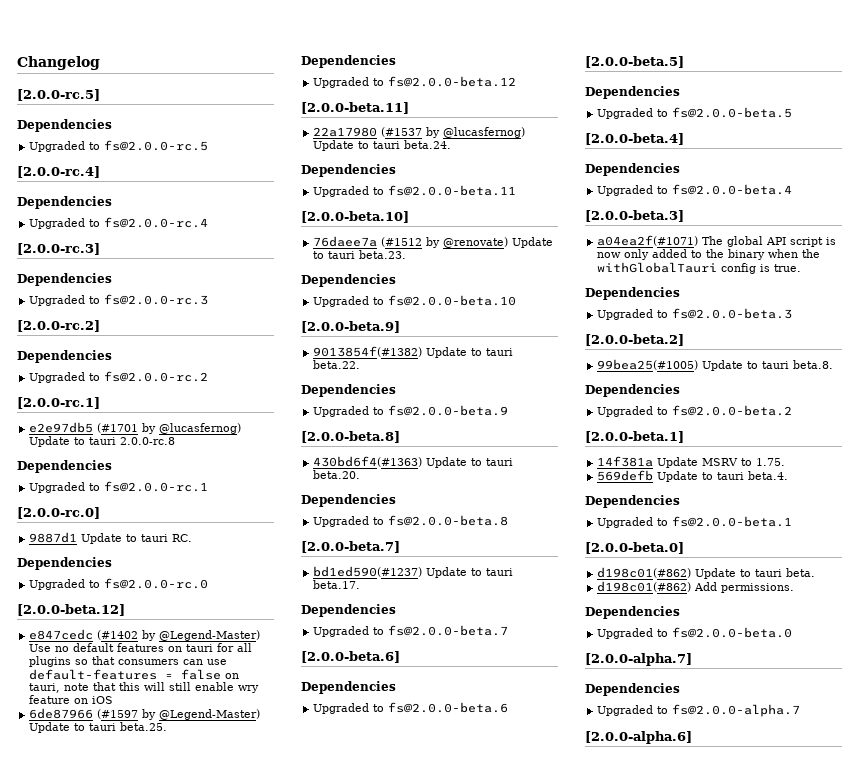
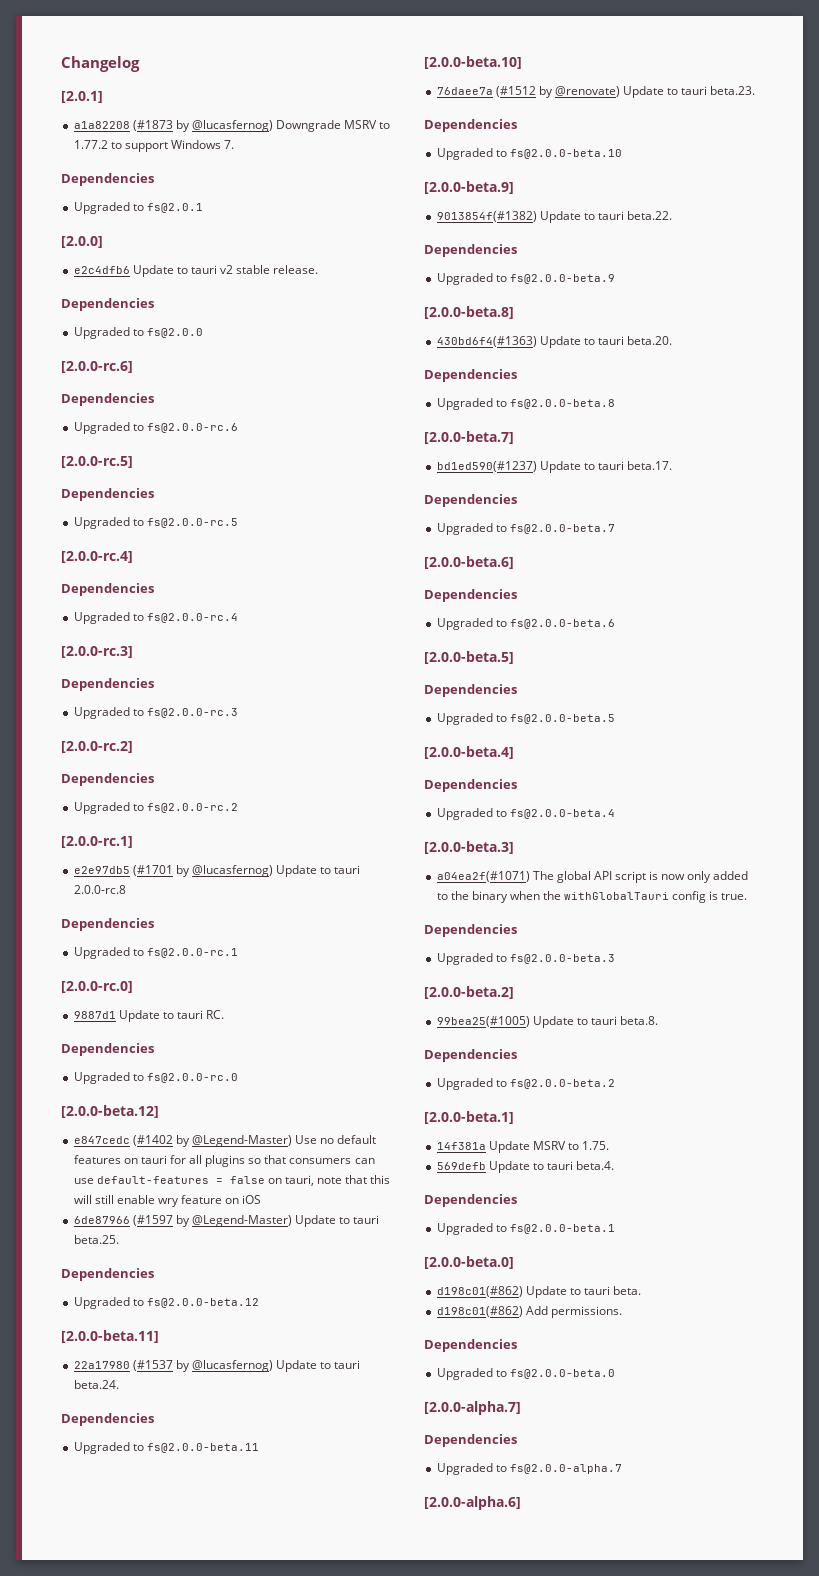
+ [2.0.1]
+ a1a82208 (#1873 by @lucasfernog) Downgrade MSRV to 1.77.2 to support Windows 7.
+ Dependencies
+ Upgraded to fs@2.0.1
+ [2.0.0]
+ e2c4dfb6 Update to tauri v2 stable release.
+ Dependencies
+ Upgraded to fs@2.0.0
+ [2.0.0-rc.6]
+ Dependencies
+ Upgraded to fs@2.0.0-rc.6

